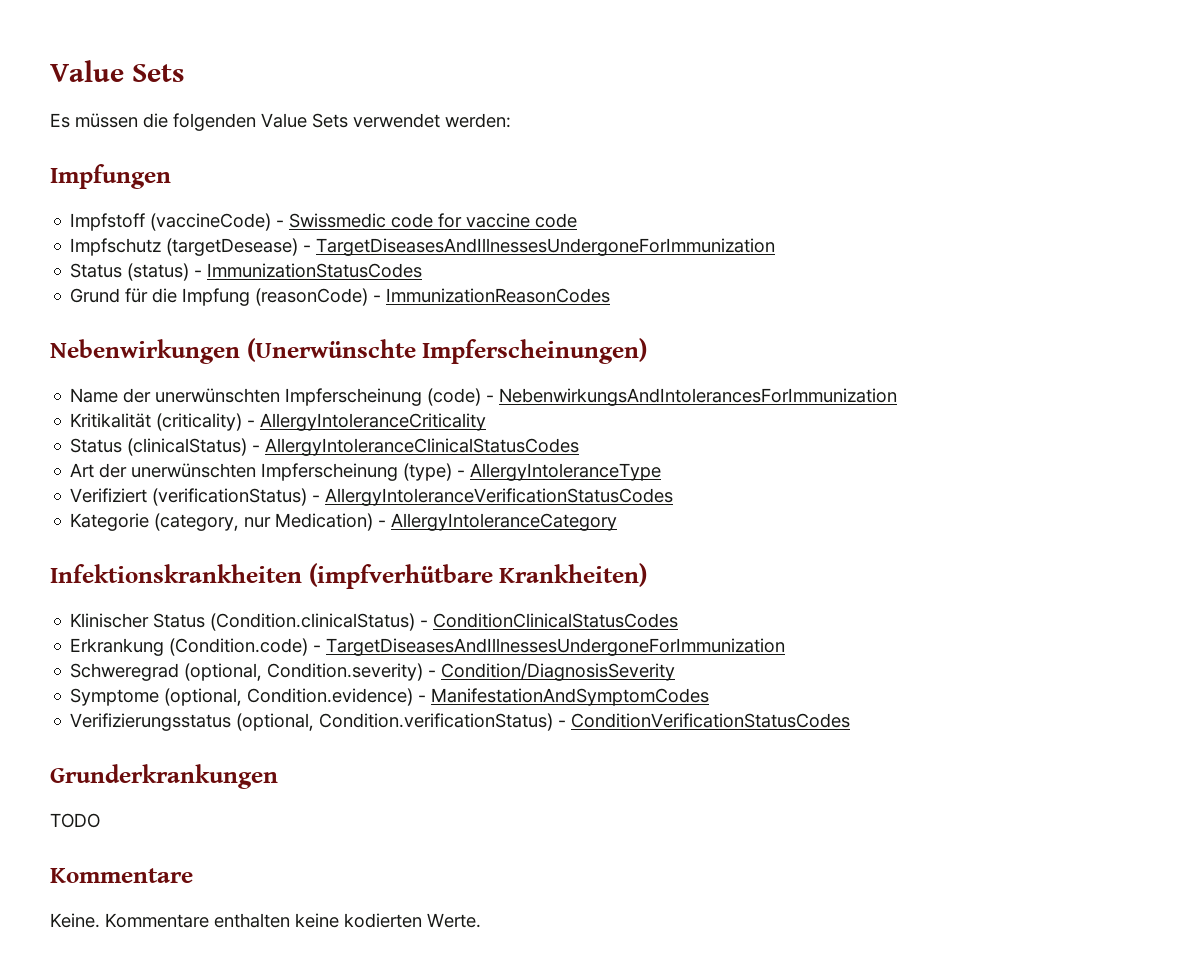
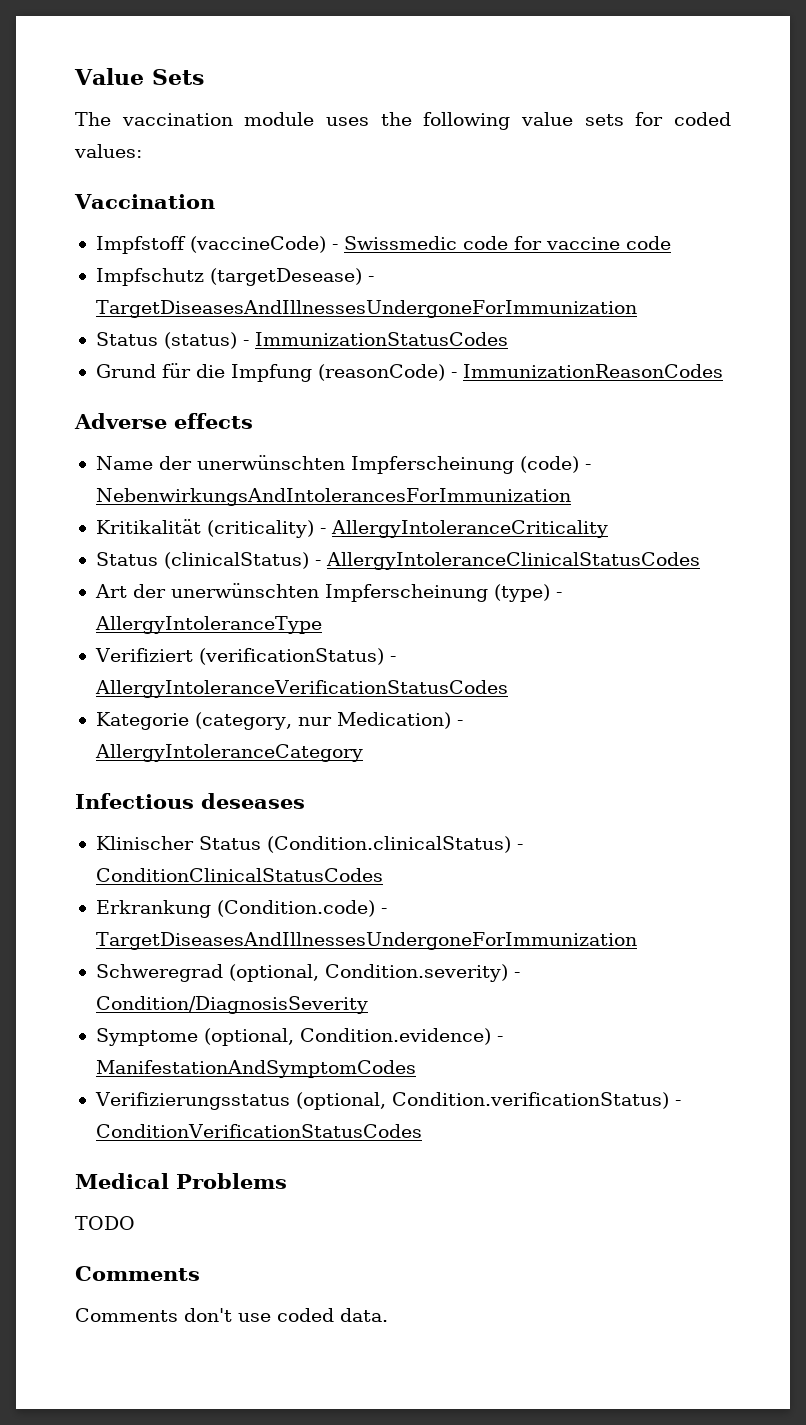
- Es müssen die folgenden Value Sets verwendet werden:
- Impfungen
+ The vaccination module uses the following value sets for coded values:
+ Vaccination
- Nebenwirkungen (Unerwünschte Impferscheinungen)
+ Adverse effects
- Infektionskrankheiten (impfverhütbare Krankheiten)
+ Infectious deseases
- Grunderkrankungen
+ Medical Problems
  TODO
- Kommentare
- Keine. Kommentare enthalten keine kodierten Werte.
+ Comments
+ Comments don't use coded data.

